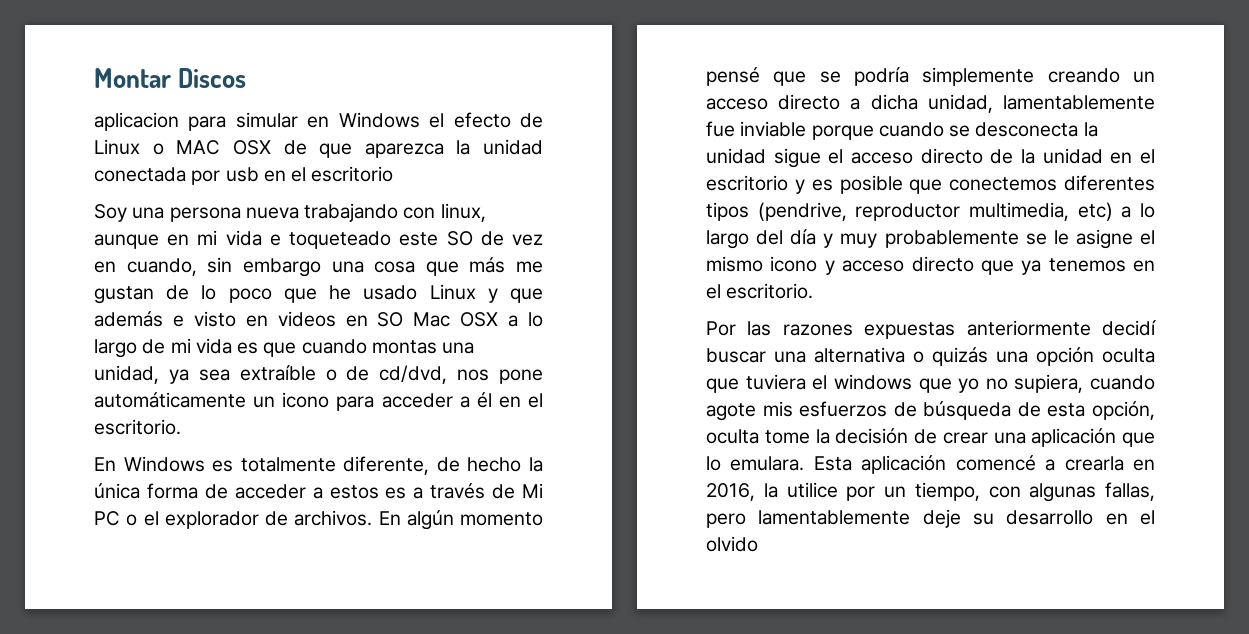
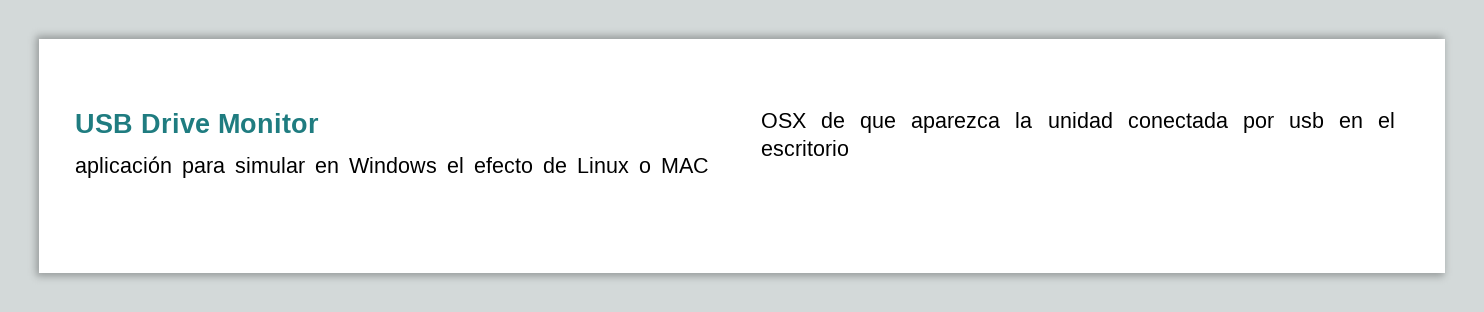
- Montar Discos
- aplicacion para simular en Windows el efecto de Linux o MAC OSX de que aparezca la unidad conectada por usb en el escritorio
+ USB Drive Monitor
+ aplicación para simular en Windows el efecto de Linux o MAC OSX de que aparezca la unidad conectada por usb en el escritorio
- Soy una persona nueva trabajando con linux, aunque en mi vida e toqueteado este SO de vez en cuando, sin embargo una cosa que más me gustan de lo poco que he usado Linux y que además e visto en videos en SO Mac OSX a lo largo de mi vida es que cuando montas una unidad, ya sea extraíble o de cd/dvd, nos pone automáticamente un icono para acceder a él en el escritorio.
- En Windows es totalmente diferente, de hecho la única forma de acceder a estos es a través de Mi PC o el explorador de archivos. En algún momento pensé que se podría simplemente creando un acceso directo a dicha unidad, lamentablemente fue inviable porque cuando se desconecta la unidad sigue el acceso directo de la unidad en el escritorio y es posible que conectemos diferentes tipos (pendrive, reproductor multimedia, etc) a lo largo del día y muy probablemente se le asigne el mismo icono y acceso directo que ya tenemos en el escritorio.
- Por las razones expuestas anteriormente decidí buscar una alternativa o quizás una opción oculta que tuviera el windows que yo no supiera, cuando agote mis esfuerzos de búsqueda de esta opción, oculta tome la decisión de crear una aplicación que lo emulara. Esta aplicación comencé a crearla en 2016, la utilice por un tiempo, con algunas fallas, pero lamentablemente deje su desarrollo en el olvido

